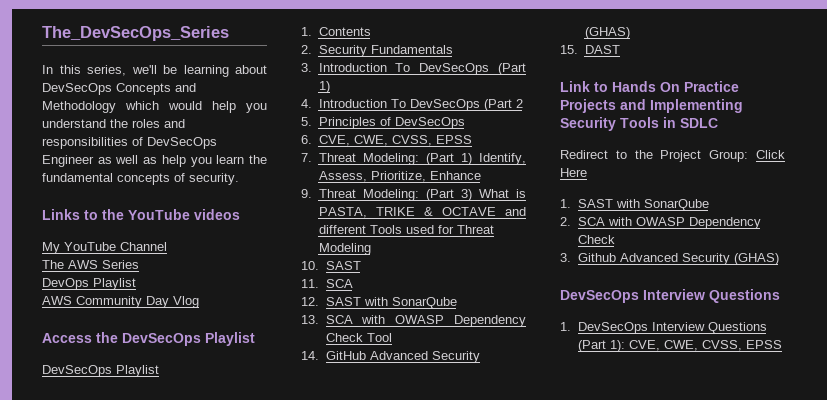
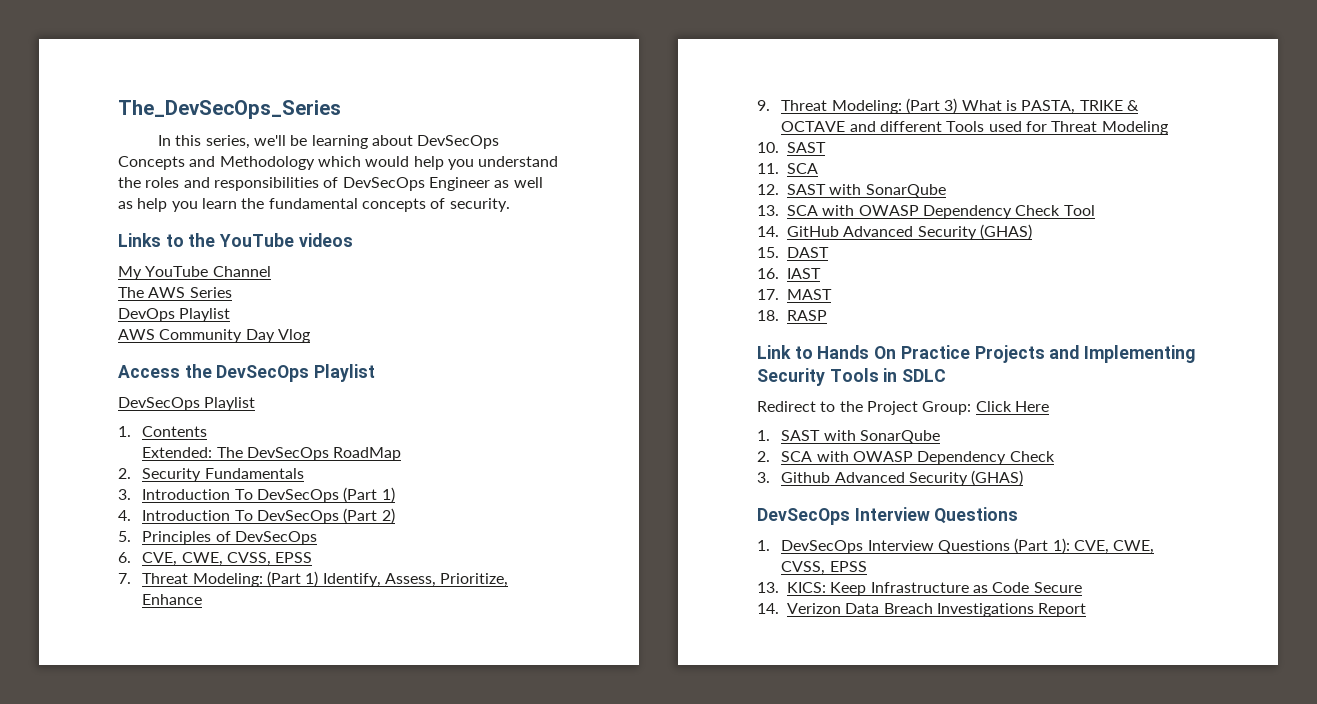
+ Extended: The DevSecOps RoadMap
- 4. Introduction To DevSecOps (Part 2
+ 4. Introduction To DevSecOps (Part 2)
+ 16. IAST
+ 17. MAST
+ 18. RASP
+ 13. KICS: Keep Infrastructure as Code Secure
+ 14. Verizon Data Breach Investigations Report

